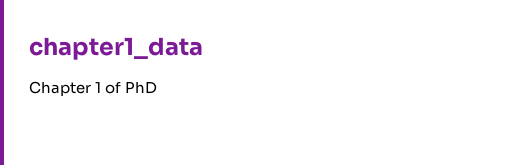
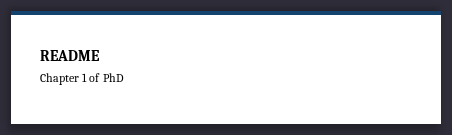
- chapter1_data
+ README

